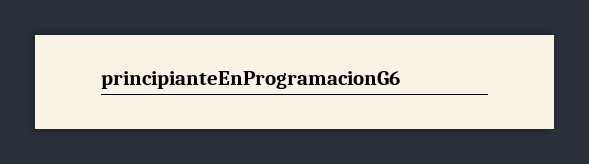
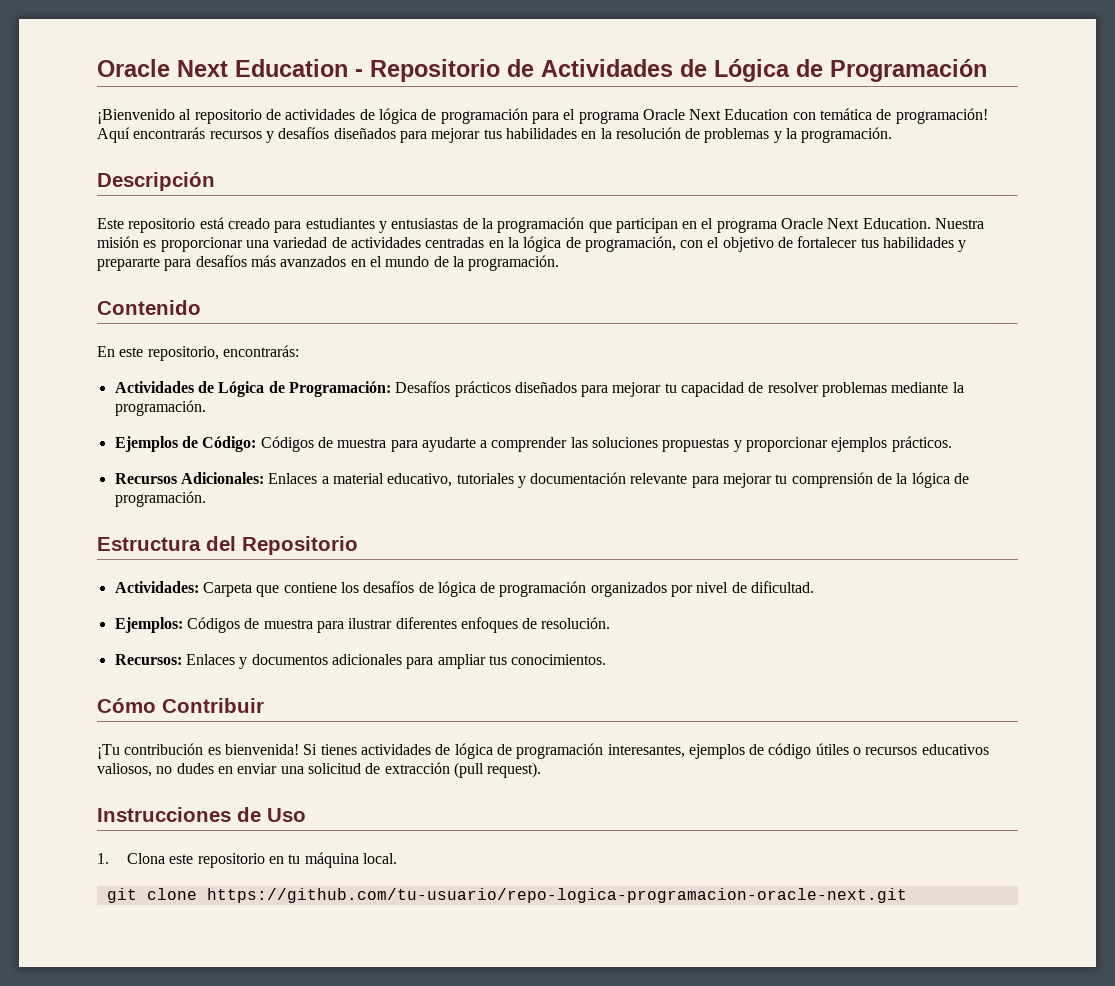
- principianteEnProgramacionG6
+ Oracle Next Education - Repositorio de Actividades de Lógica de Programación
+ ¡Bienvenido al repositorio de actividades de lógica de programación para el programa Oracle Next Education con temática de programación! Aquí encontrarás recursos y desafíos diseñados para mejorar tus habilidades en la resolución de problemas y la programación.
+ Descripción
+ Este repositorio está creado para estudiantes y entusiastas de la programación que participan en el programa Oracle Next Education. Nuestra misión es proporcionar una variedad de actividades centradas en la lógica de programación, con el objetivo de fortalecer tus habilidades y prepararte para desafíos más avanzados en el mundo de la programación.
+ Contenido
+ En este repositorio, encontrarás:
+ Actividades de Lógica de Programación: Desafíos prácticos diseñados para mejorar tu capacidad de resolver problemas mediante la programación.
+ Ejemplos de Código: Códigos de muestra para ayudarte a comprender las soluciones propuestas y proporcionar ejemplos prácticos.
+ Recursos Adicionales: Enlaces a material educativo, tutoriales y documentación relevante para mejorar tu comprensión de la lógica de programación.
+ Estructura del Repositorio
+ Actividades: Carpeta que contiene los desafíos de lógica de programación organizados por nivel de dificultad.
+ Ejemplos: Códigos de muestra para ilustrar diferentes enfoques de resolución.
+ Recursos: Enlaces y documentos adicionales para ampliar tus conocimientos.
+ Cómo Contribuir
+ ¡Tu contribución es bienvenida! Si tienes actividades de lógica de programación interesantes, ejemplos de código útiles o recursos educativos valiosos, no dudes en enviar una solicitud de extracción (pull request).
+ Instrucciones de Uso
+ 1. Clona este repositorio en tu máquina local.
+ git clone https://github.com/tu-usuario/repo-logica-programacion-oracle-next.git

